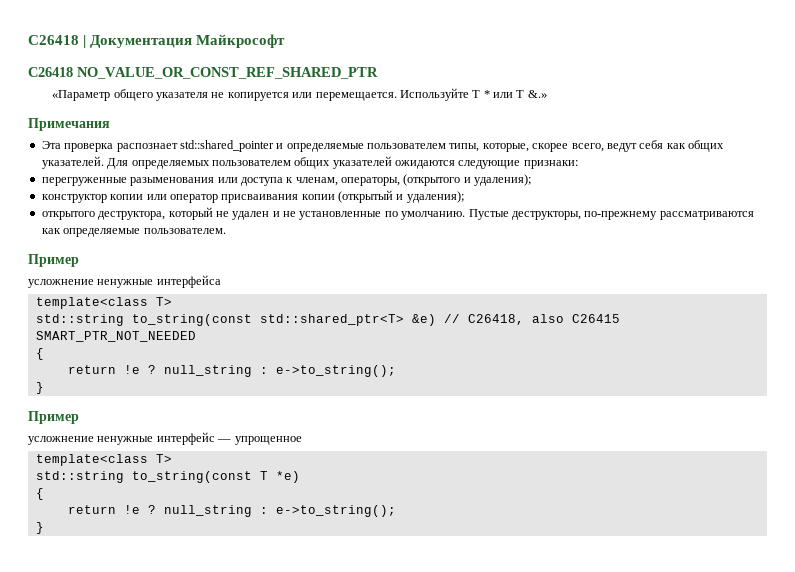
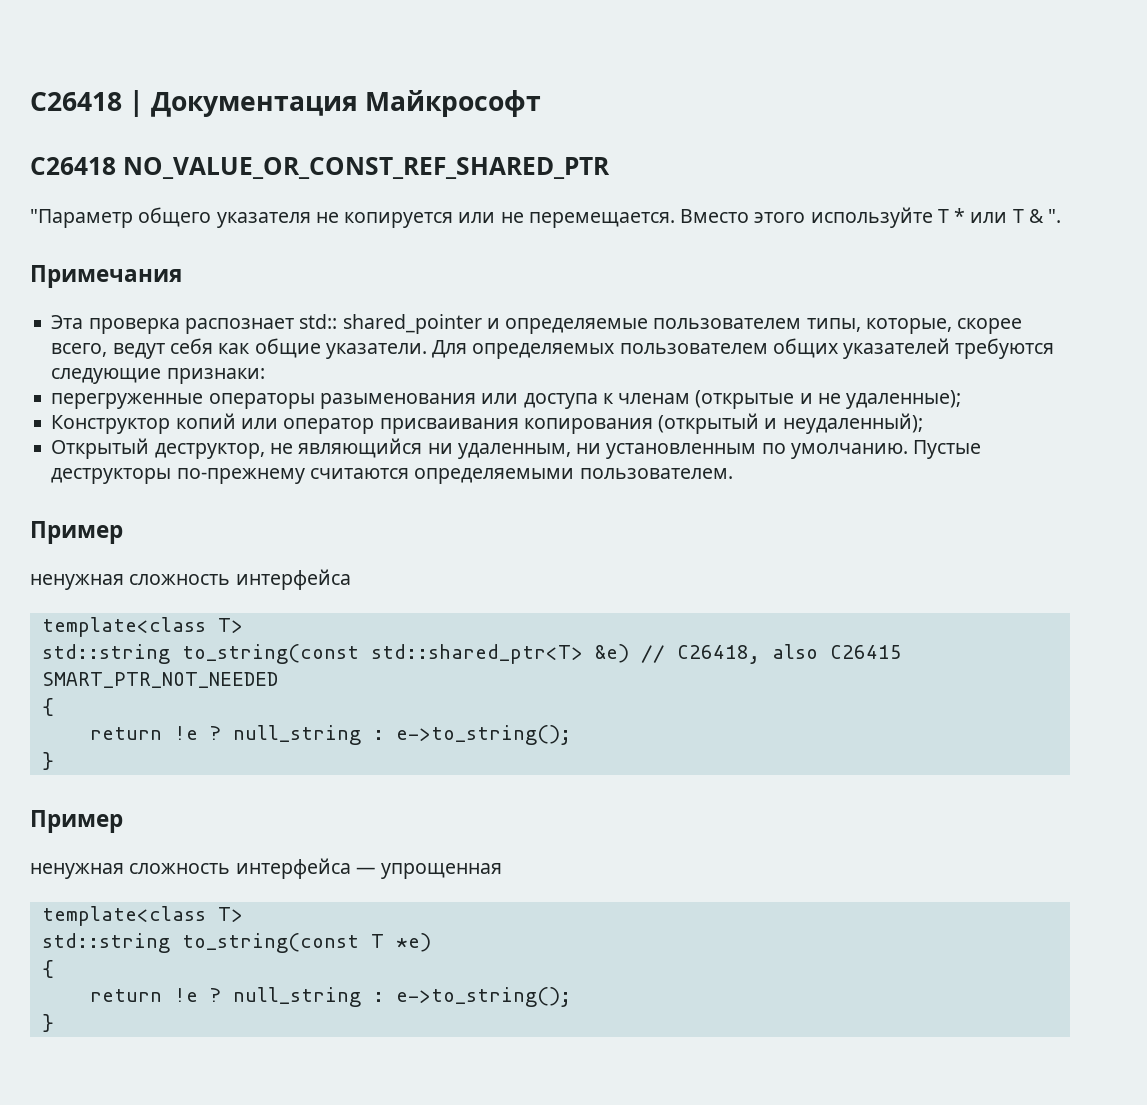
- «Параметр общего указателя не копируется или перемещается. Используйте T * или T &.»
+ "Параметр общего указателя не копируется или не перемещается. Вместо этого используйте T * или T & ".
- Эта проверка распознает std::shared_pointer и определяемые пользователем типы, которые, скорее всего, ведут себя как общих указателей.
+ Эта проверка распознает std:: shared_pointer и определяемые пользователем типы, которые, скорее всего, ведут себя как общие указатели.
- Для определяемых пользователем общих указателей ожидаются следующие признаки:
+ Для определяемых пользователем общих указателей требуются следующие признаки:
- перегруженные разыменования или доступа к членам, операторы, (открытого и удаления);
- конструктор копии или оператор присваивания копии (открытый и удаления);
- открытого деструктора, который не удален и не установленные по умолчанию. Пустые деструкторы, по-прежнему рассматриваются как определяемые пользователем.
+ перегруженные операторы разыменования или доступа к членам (открытые и не удаленные);
+ Конструктор копий или оператор присваивания копирования (открытый и неудаленный);
+ Открытый деструктор, не являющийся ни удаленным, ни установленным по умолчанию. Пустые деструкторы по-прежнему считаются определяемыми пользователем.
  Пример
- усложнение ненужные интерфейса
+ ненужная сложность интерфейса
- усложнение ненужные интерфейс — упрощенное
+ ненужная сложность интерфейса — упрощенная

